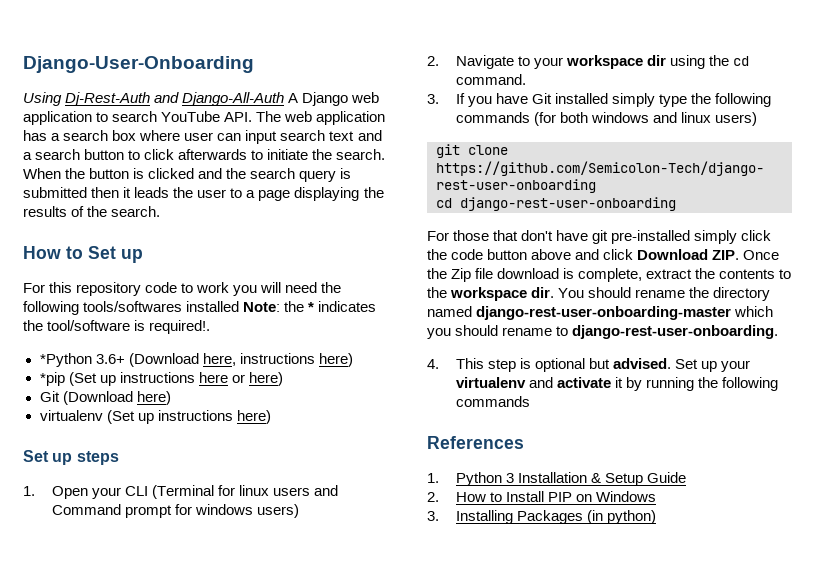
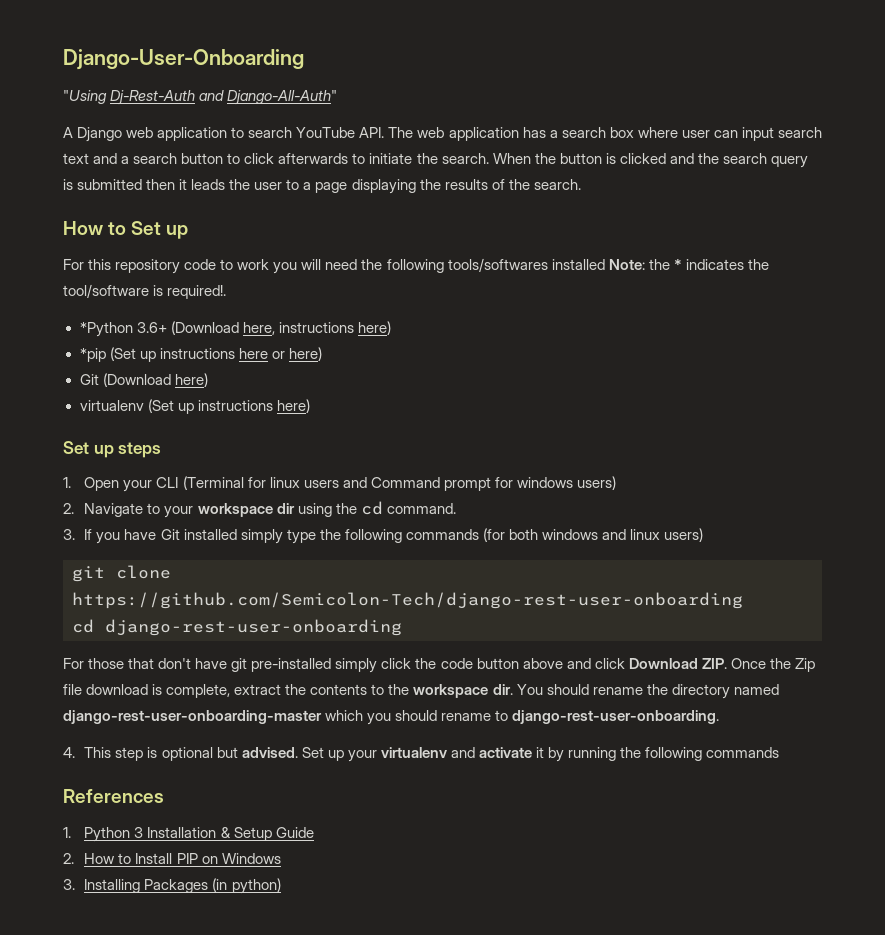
- Using Dj-Rest-Auth and Django-All-Auth A Django web application to search YouTube API. The web application has a search box where user can input search text and a search button to click afterwards to initiate the search.
+ "Using Dj-Rest-Auth and Django-All-Auth"
+ A Django web application to search YouTube API. The web application has a search box where user can input search text and a search button to click afterwards to initiate the search.

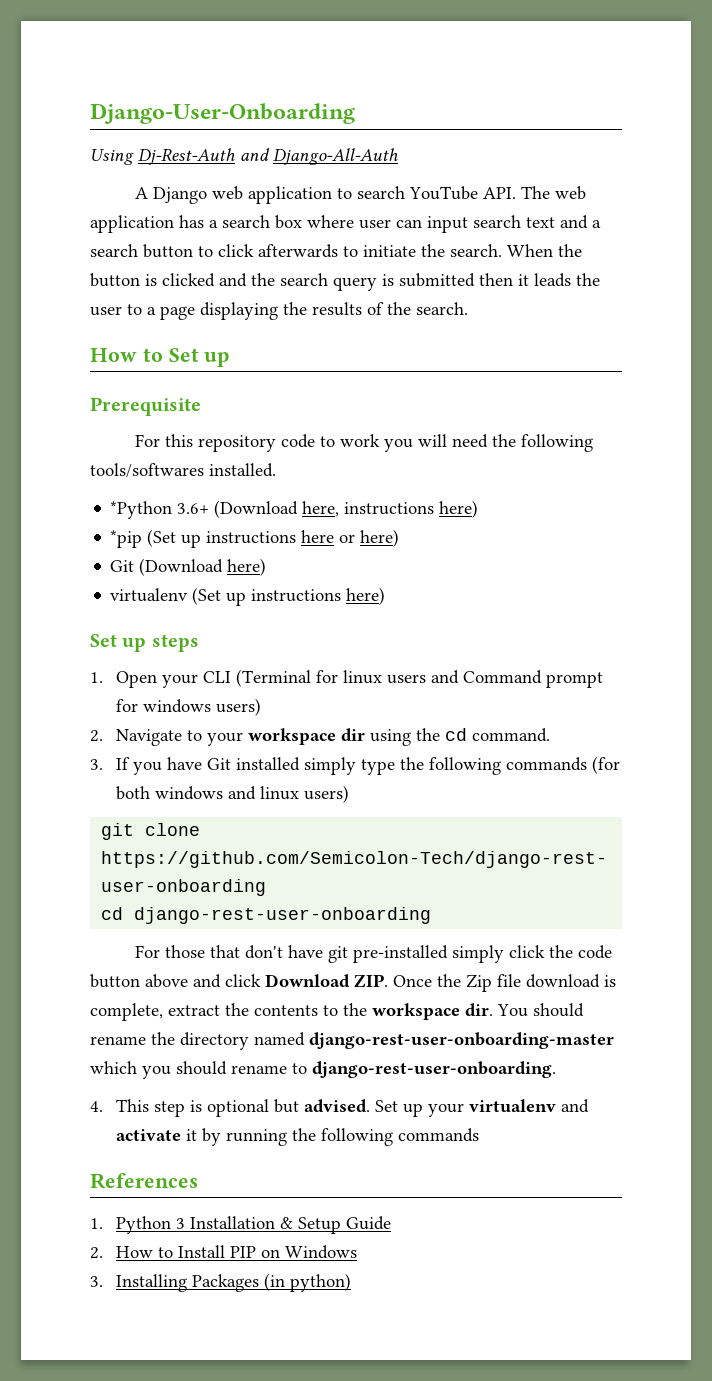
- "Using Dj-Rest-Auth and Django-All-Auth"
+ Using Dj-Rest-Auth and Django-All-Auth
+ Prerequisite
- For this repository code to work you will need the following tools/softwares installed Note: the * indicates the tool/software is required!.
+ For this repository code to work you will need the following tools/softwares installed.

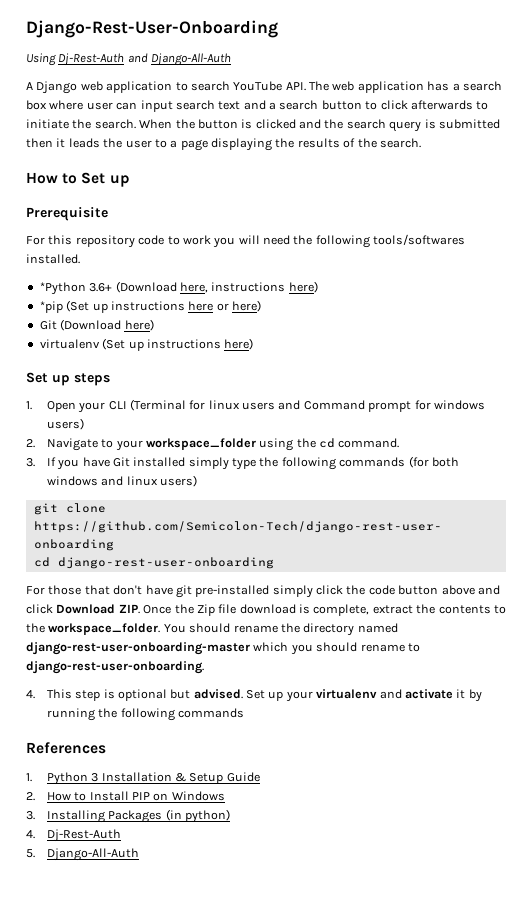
- Django-User-Onboarding
+ Django-Rest-User-Onboarding
- 2. Navigate to your workspace dir using the cd command.
+ 2. Navigate to your workspace_folder using the cd command.
- For those that don't have git pre-installed simply click the code button above and click Download ZIP. Once the Zip file download is complete, extract the contents to the workspace dir.
+ For those that don't have git pre-installed simply click the code button above and click Download ZIP. Once the Zip file download is complete, extract the contents to the workspace_folder.
+ 4. Dj-Rest-Auth
+ 5. Django-All-Auth

